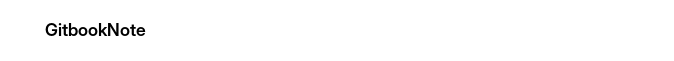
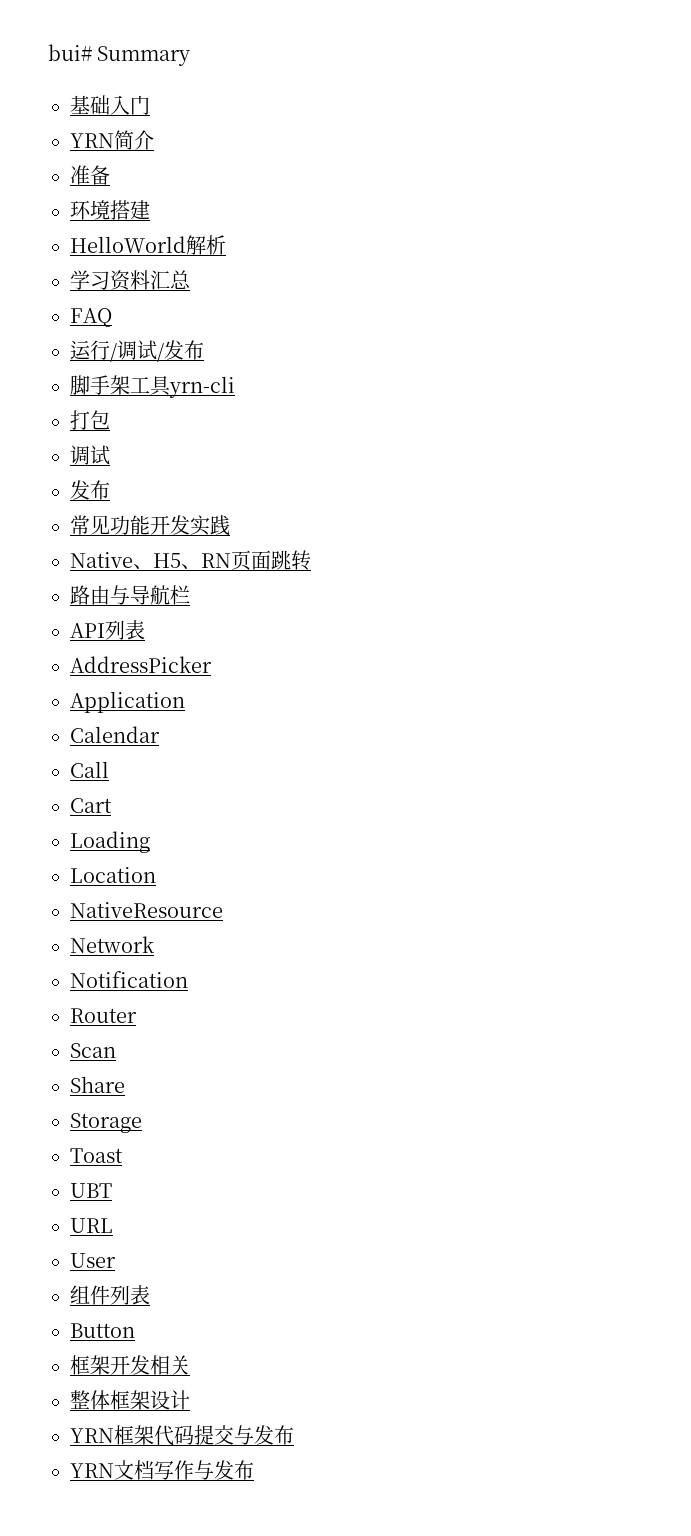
- GitbookNote
+ bui# Summary
+ 基础入门
+ YRN简介
+ 准备
+ 环境搭建
+ HelloWorld解析
+ 学习资料汇总
+ FAQ
+ 运行/调试/发布
+ 脚手架工具yrn-cli
+ 打包
+ 调试
+ 发布
+ 常见功能开发实践
+ Native、H5、RN页面跳转
+ 路由与导航栏
+ API列表
+ AddressPicker
+ Application
+ Calendar
+ Call
+ Cart
+ Loading
+ Location
+ NativeResource
+ Network
+ Notification
+ Router
+ Scan
+ Share
+ Storage
+ Toast
+ UBT
+ URL
+ User
+ 组件列表
+ Button
+ 框架开发相关
+ 整体框架设计
+ YRN框架代码提交与发布
+ YRN文档写作与发布

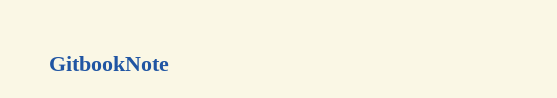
- bui# Summary
- 基础入门
- YRN简介
- 准备
- 环境搭建
- HelloWorld解析
- 学习资料汇总
- FAQ
- 运行/调试/发布
- 脚手架工具yrn-cli
- 打包
- 调试
- 发布
- 常见功能开发实践
- Native、H5、RN页面跳转
- 路由与导航栏
- API列表
- AddressPicker
- Application
- Calendar
- Call
- Cart
- Loading
- Location
- NativeResource
- Network
- Notification
- Router
- Scan
- Share
- Storage
- Toast
- UBT
- URL
- User
- 组件列表
- Button
- 框架开发相关
- 整体框架设计
- YRN框架代码提交与发布
- YRN文档写作与发布
+ GitbookNote

